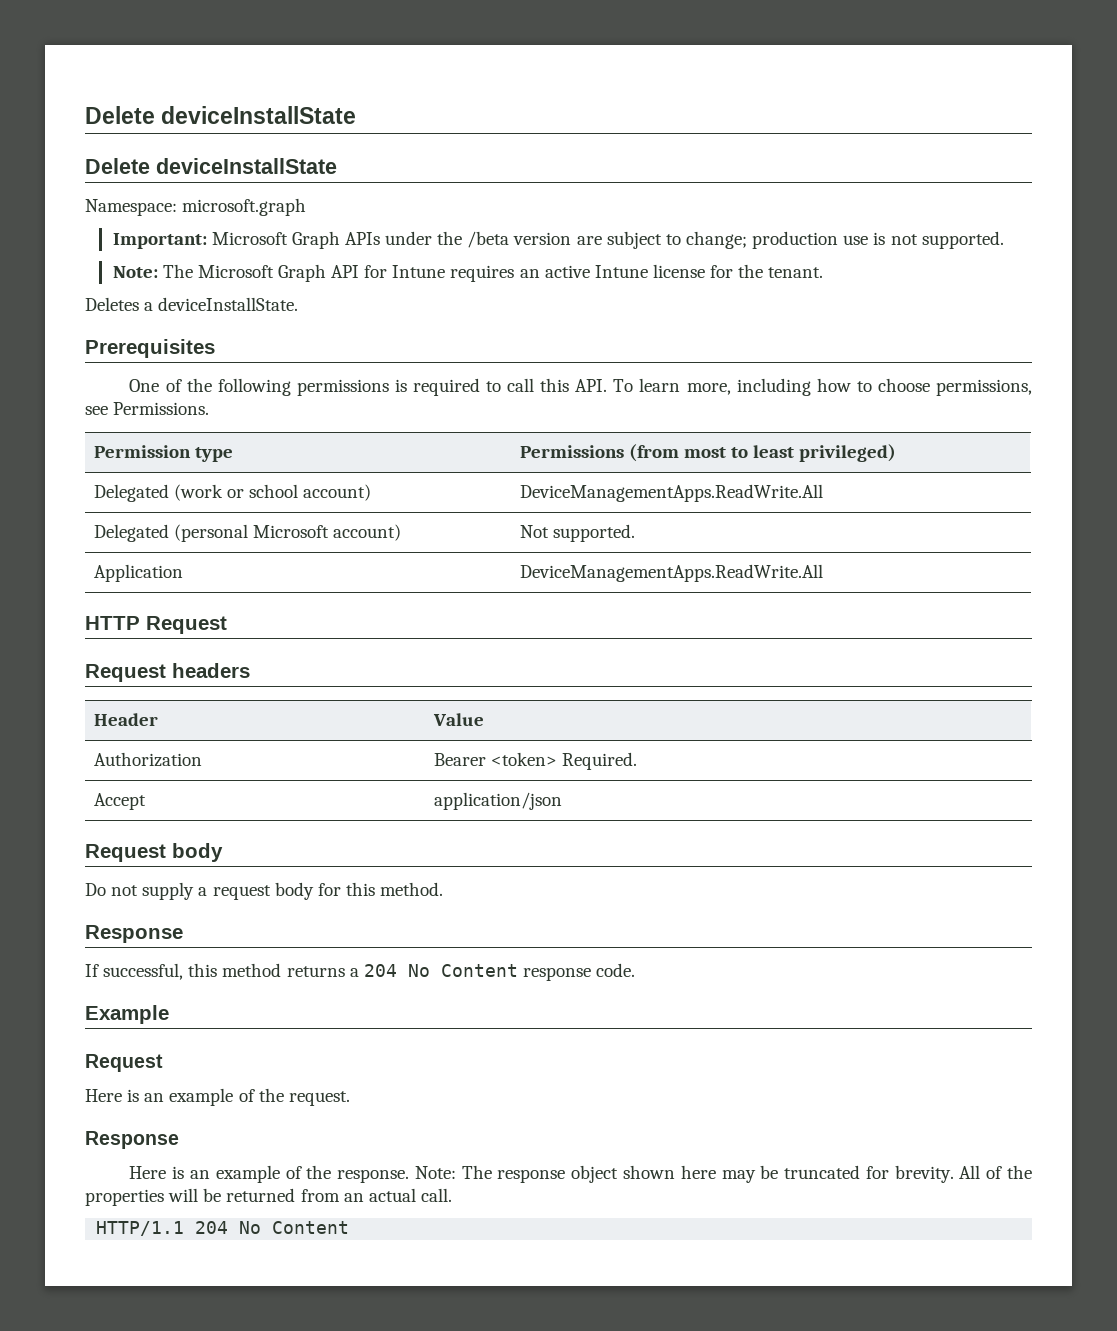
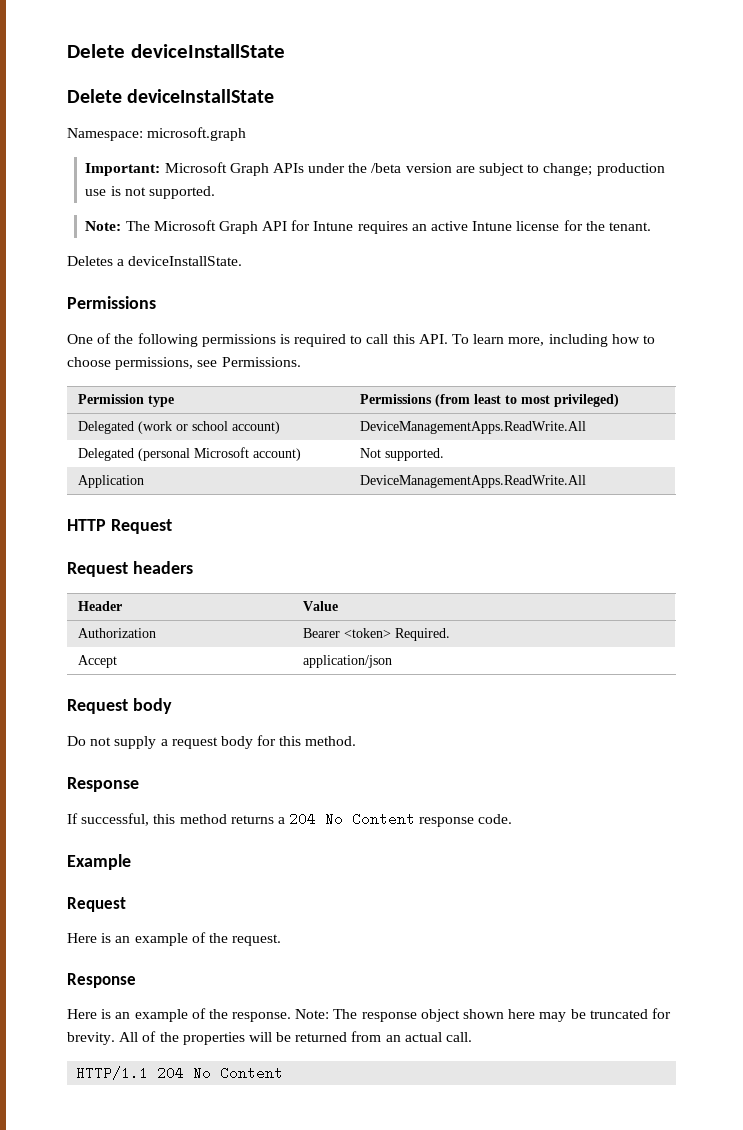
  Deletes a deviceInstallState.
- Prerequisites
+ Permissions
- Permission type | Permissions (from most to least privileged)
+ Permission type | Permissions (from least to most privileged)

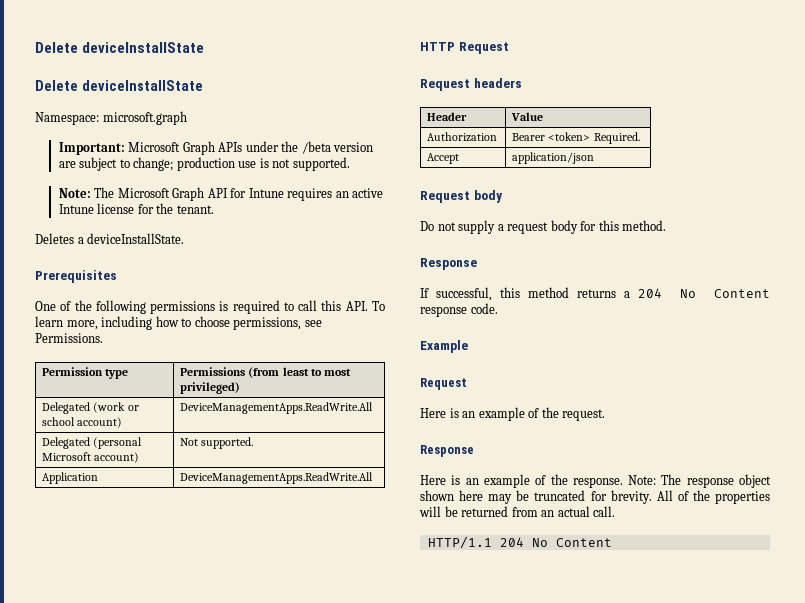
  Deletes a deviceInstallState.
- Permissions
+ Prerequisites

